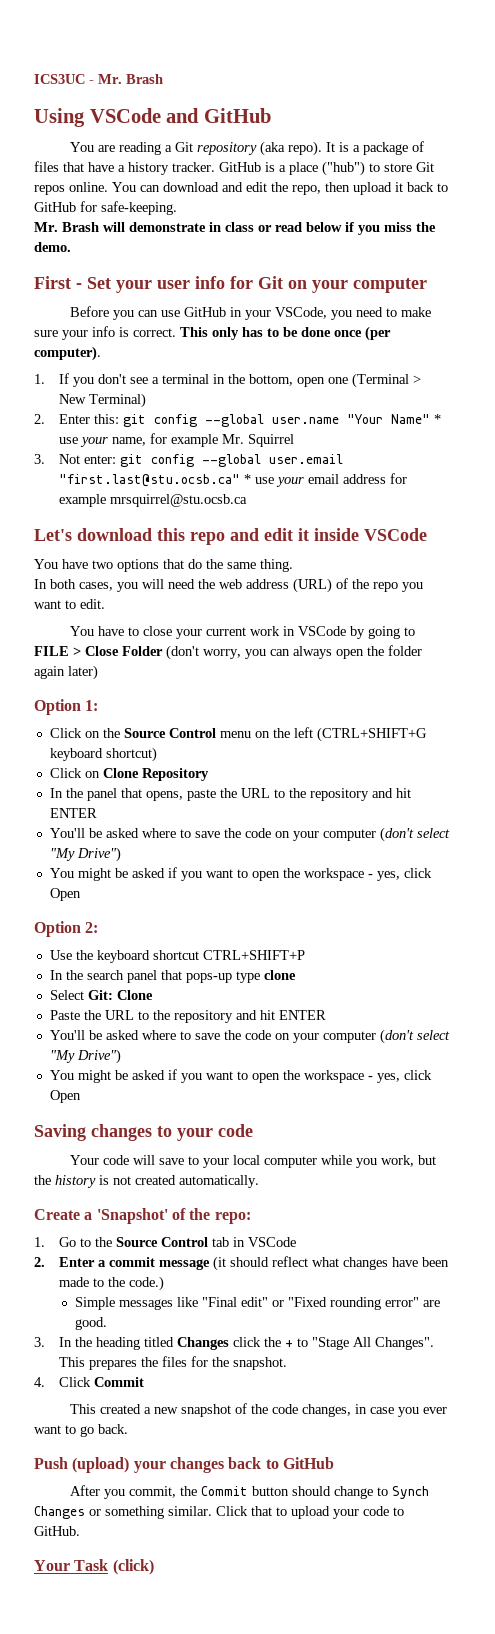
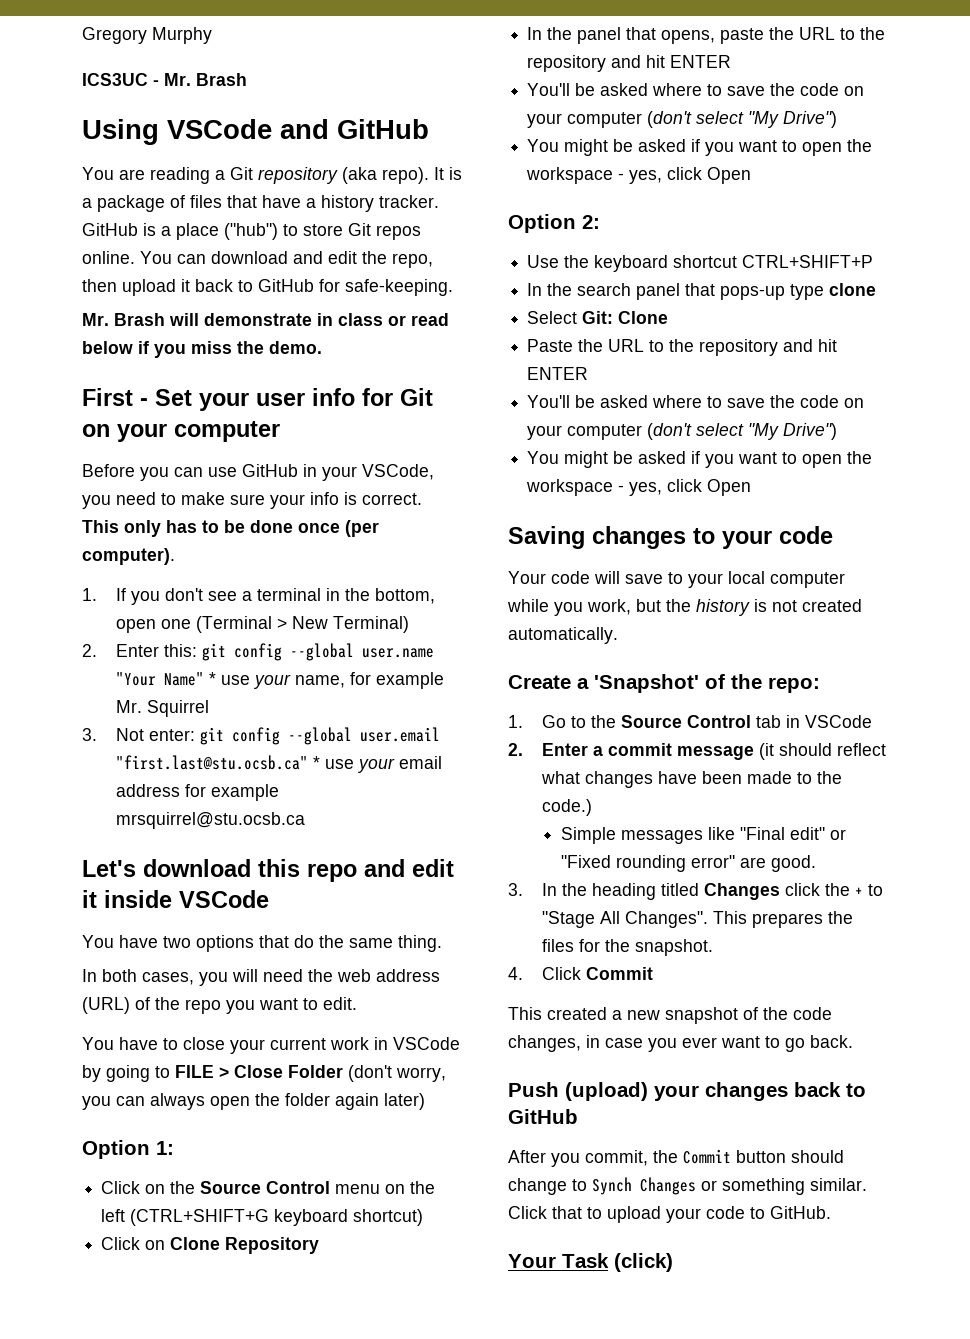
+ Gregory Murphy

